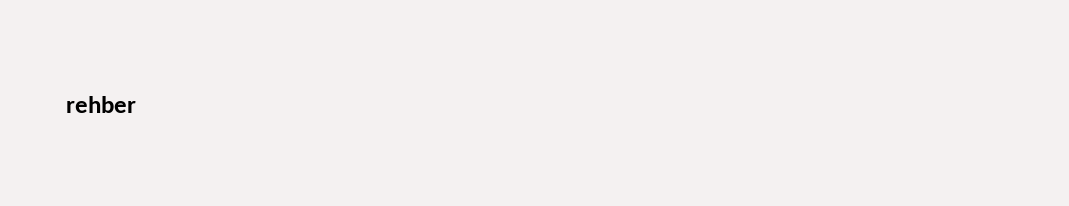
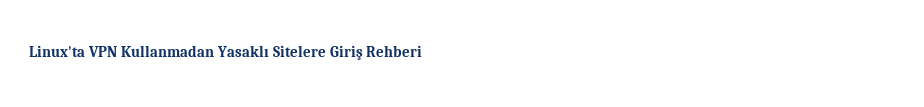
- rehber
+ Linux'ta VPN Kullanmadan Yasaklı Sitelere Giriş Rehberi

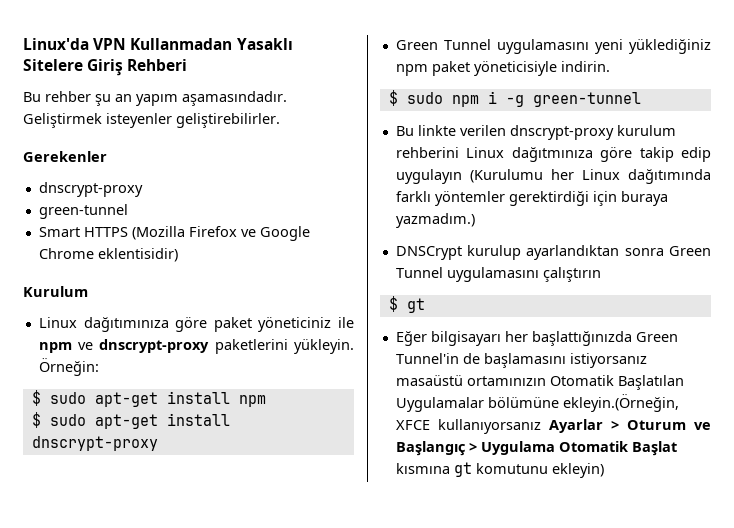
- Linux'ta VPN Kullanmadan Yasaklı Sitelere Giriş Rehberi
+ Linux'da VPN Kullanmadan Yasaklı Sitelere Giriş Rehberi
+ Bu rehber şu an yapım aşamasındadır. Geliştirmek isteyenler geliştirebilirler.
+ Gerekenler
+ dnscrypt-proxy
+ green-tunnel
+ Smart HTTPS (Mozilla Firefox ve Google Chrome eklentisidir)
+ Kurulum
+ Linux dağıtımınıza göre paket yöneticiniz ile npm ve dnscrypt-proxy paketlerini yükleyin. Örneğin:
+ $ sudo apt-get install npm
+ $ sudo apt-get install dnscrypt-proxy
+ Green Tunnel uygulamasını yeni yüklediğiniz npm paket yöneticisiyle indirin.
+ $ sudo npm i -g green-tunnel
+ Bu linkte verilen dnscrypt-proxy kurulum rehberini Linux dağıtmınıza göre takip edip uygulayın (Kurulumu her Linux dağıtımında farklı yöntemler gerektirdiği için buraya yazmadım.)
+ DNSCrypt kurulup ayarlandıktan sonra Green Tunnel uygulamasını çalıştırın
+ $ gt
+ Eğer bilgisayarı her başlattığınızda Green Tunnel'in de başlamasını istiyorsanız masaüstü ortamınızın Otomatik Başlatılan Uygulamalar bölümüne ekleyin.(Örneğin, XFCE kullanıyorsanız Ayarlar > Oturum ve Başlangıç > Uygulama Otomatik Başlat kısmına gt komutunu ekleyin)

